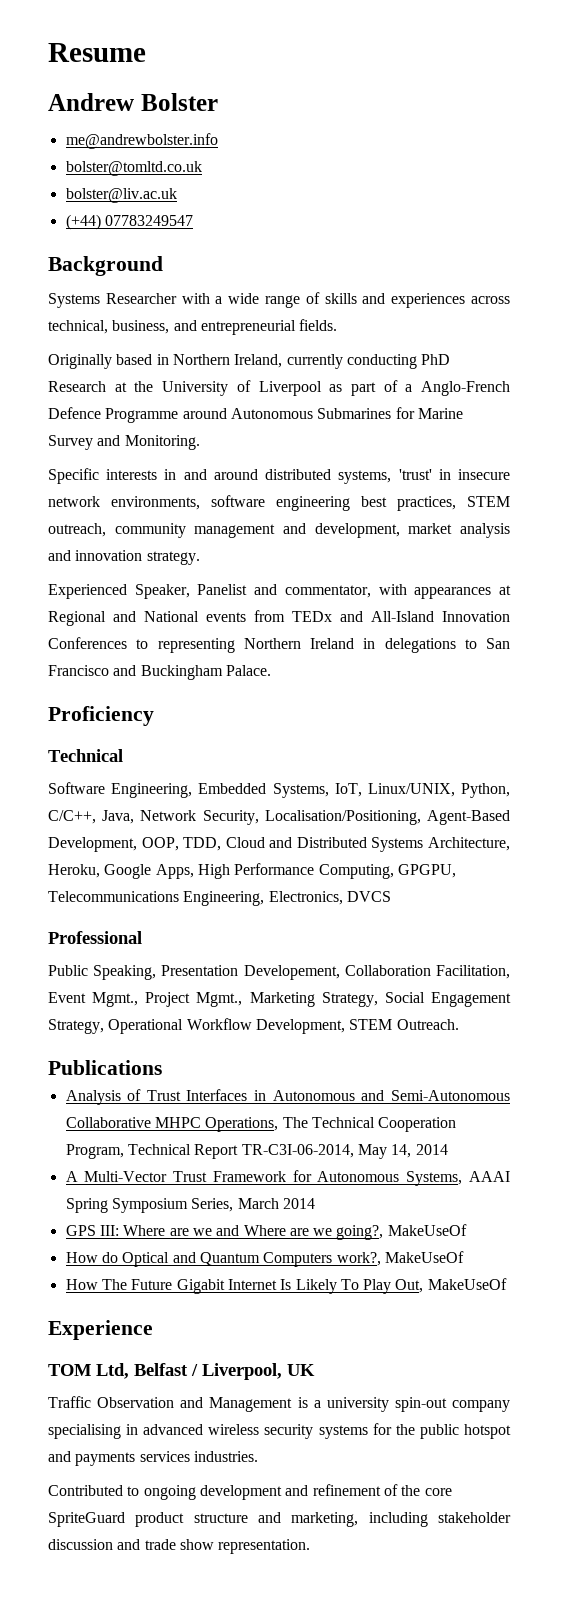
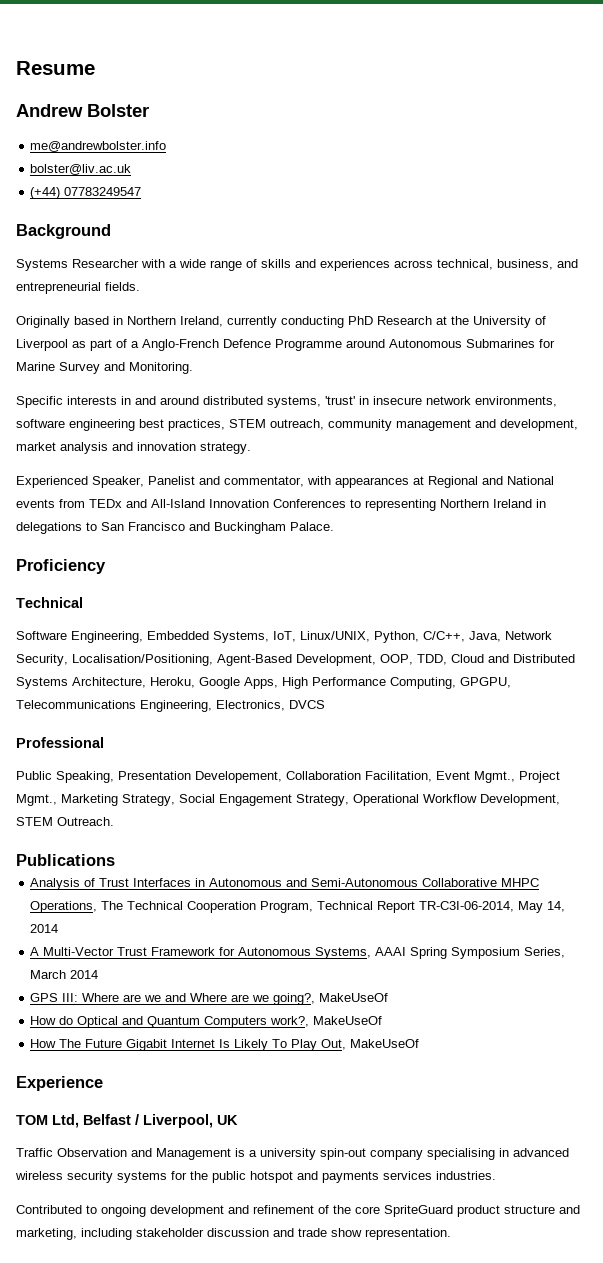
- bolster@tomltd.co.uk

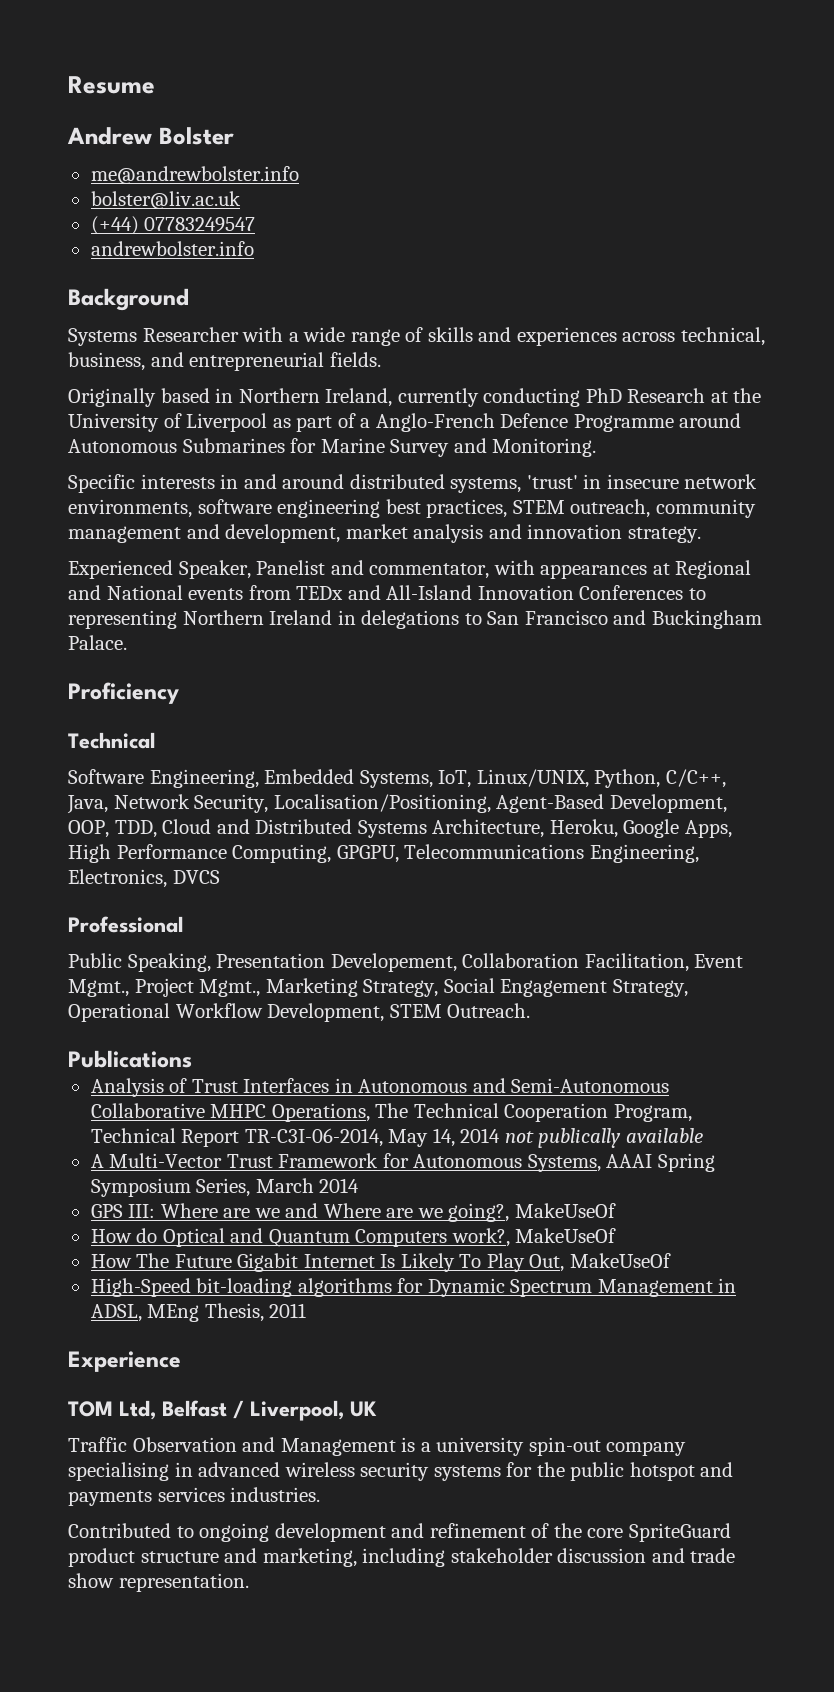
+ andrewbolster.info
- Analysis of Trust Interfaces in Autonomous and Semi-Autonomous Collaborative MHPC Operations, The Technical Cooperation Program, Technical Report TR-C3I-06-2014, May 14, 2014
+ Analysis of Trust Interfaces in Autonomous and Semi-Autonomous Collaborative MHPC Operations, The Technical Cooperation Program, Technical Report TR-C3I-06-2014, May 14, 2014 not publically available
+ High-Speed bit-loading algorithms for Dynamic Spectrum Management in ADSL, MEng Thesis, 2011

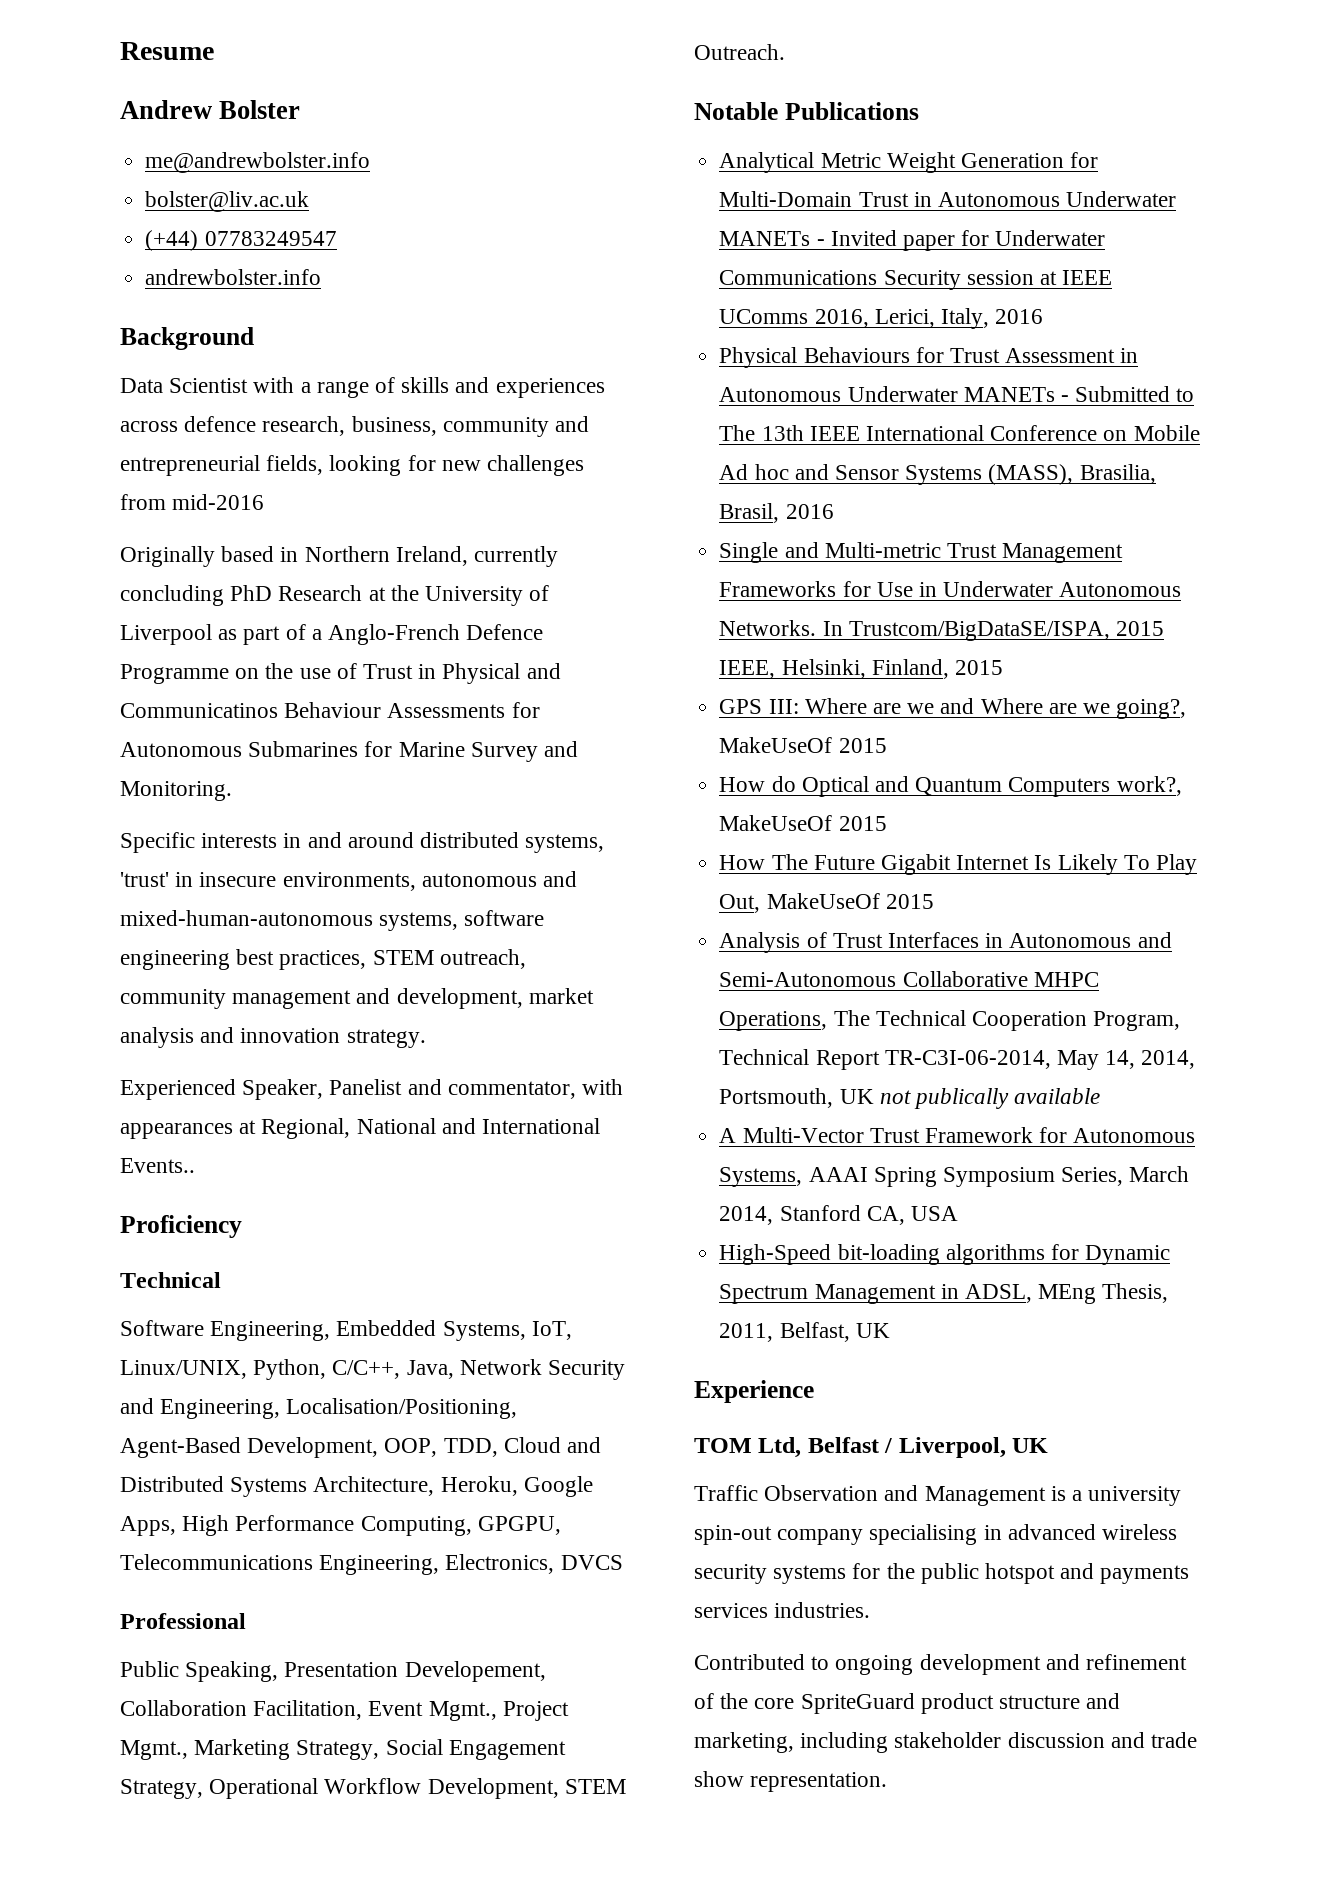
- Systems Researcher with a wide range of skills and experiences across technical, business, and entrepreneurial fields.
+ Data Scientist with a range of skills and experiences across defence research, business, community and entrepreneurial fields, looking for new challenges from mid-2016
- Originally based in Northern Ireland, currently conducting PhD Research at the University of Liverpool as part of a Anglo-French Defence Programme around Autonomous Submarines for Marine Survey and Monitoring.
+ Originally based in Northern Ireland, currently concluding PhD Research at the University of Liverpool as part of a Anglo-French Defence Programme on the use of Trust in Physical and Communicatinos Behaviour Assessments for Autonomous Submarines for Marine Survey and Monitoring.
- Specific interests in and around distributed systems, 'trust' in insecure network environments, software engineering best practices, STEM outreach, community management and development, market analysis and innovation strategy.
+ Specific interests in and around distributed systems, 'trust' in insecure environments, autonomous and mixed-human-autonomous systems, software engineering best practices, STEM outreach, community management and development, market analysis and innovation strategy.
- Experienced Speaker, Panelist and commentator, with appearances at Regional and National events from TEDx and All-Island Innovation Conferences to representing Northern Ireland in delegations to San Francisco and Buckingham Palace.
+ Experienced Speaker, Panelist and commentator, with appearances at Regional, National and International Events..
- Software Engineering, Embedded Systems, IoT, Linux/UNIX, Python, C/C++, Java, Network Security, Localisation/Positioning, Agent-Based Development, OOP, TDD, Cloud and Distributed Systems Architecture, Heroku, Google Apps, High Performance Computing, GPGPU, Telecommunications Engineering, Electronics, DVCS
+ Software Engineering, Embedded Systems, IoT, Linux/UNIX, Python, C/C++, Java, Network Security and Engineering, Localisation/Positioning, Agent-Based Development, OOP, TDD, Cloud and Distributed Systems Architecture, Heroku, Google Apps, High Performance Computing, GPGPU, Telecommunications Engineering, Electronics, DVCS
- Publications
+ Notable Publications
+ Analytical Metric Weight Generation for Multi-Domain Trust in Autonomous Underwater MANETs - Invited paper for Underwater Communications Security session at IEEE UComms 2016, Lerici, Italy, 2016
+ Physical Behaviours for Trust Assessment in Autonomous Underwater MANETs - Submitted to The 13th IEEE International Conference on Mobile Ad hoc and Sensor Systems (MASS), Brasilia, Brasil, 2016
+ Single and Multi-metric Trust Management Frameworks for Use in Underwater Autonomous Networks. In Trustcom/BigDataSE/ISPA, 2015 IEEE, Helsinki, Finland, 2015
+ GPS III: Where are we and Where are we going?, MakeUseOf 2015
+ How do Optical and Quantum Computers work?, MakeUseOf 2015
+ How The Future Gigabit Internet Is Likely To Play Out, MakeUseOf 2015
- Analysis of Trust Interfaces in Autonomous and Semi-Autonomous Collaborative MHPC Operations, The Technical Cooperation Program, Technical Report TR-C3I-06-2014, May 14, 2014 not publically available
+ Analysis of Trust Interfaces in Autonomous and Semi-Autonomous Collaborative MHPC Operations, The Technical Cooperation Program, Technical Report TR-C3I-06-2014, May 14, 2014, Portsmouth, UK not publically available
- A Multi-Vector Trust Framework for Autonomous Systems, AAAI Spring Symposium Series, March 2014
- GPS III: Where are we and Where are we going?, MakeUseOf
- How do Optical and Quantum Computers work?, MakeUseOf
- How The Future Gigabit Internet Is Likely To Play Out, MakeUseOf
+ A Multi-Vector Trust Framework for Autonomous Systems, AAAI Spring Symposium Series, March 2014, Stanford CA, USA
- High-Speed bit-loading algorithms for Dynamic Spectrum Management in ADSL, MEng Thesis, 2011
+ High-Speed bit-loading algorithms for Dynamic Spectrum Management in ADSL, MEng Thesis, 2011, Belfast, UK

